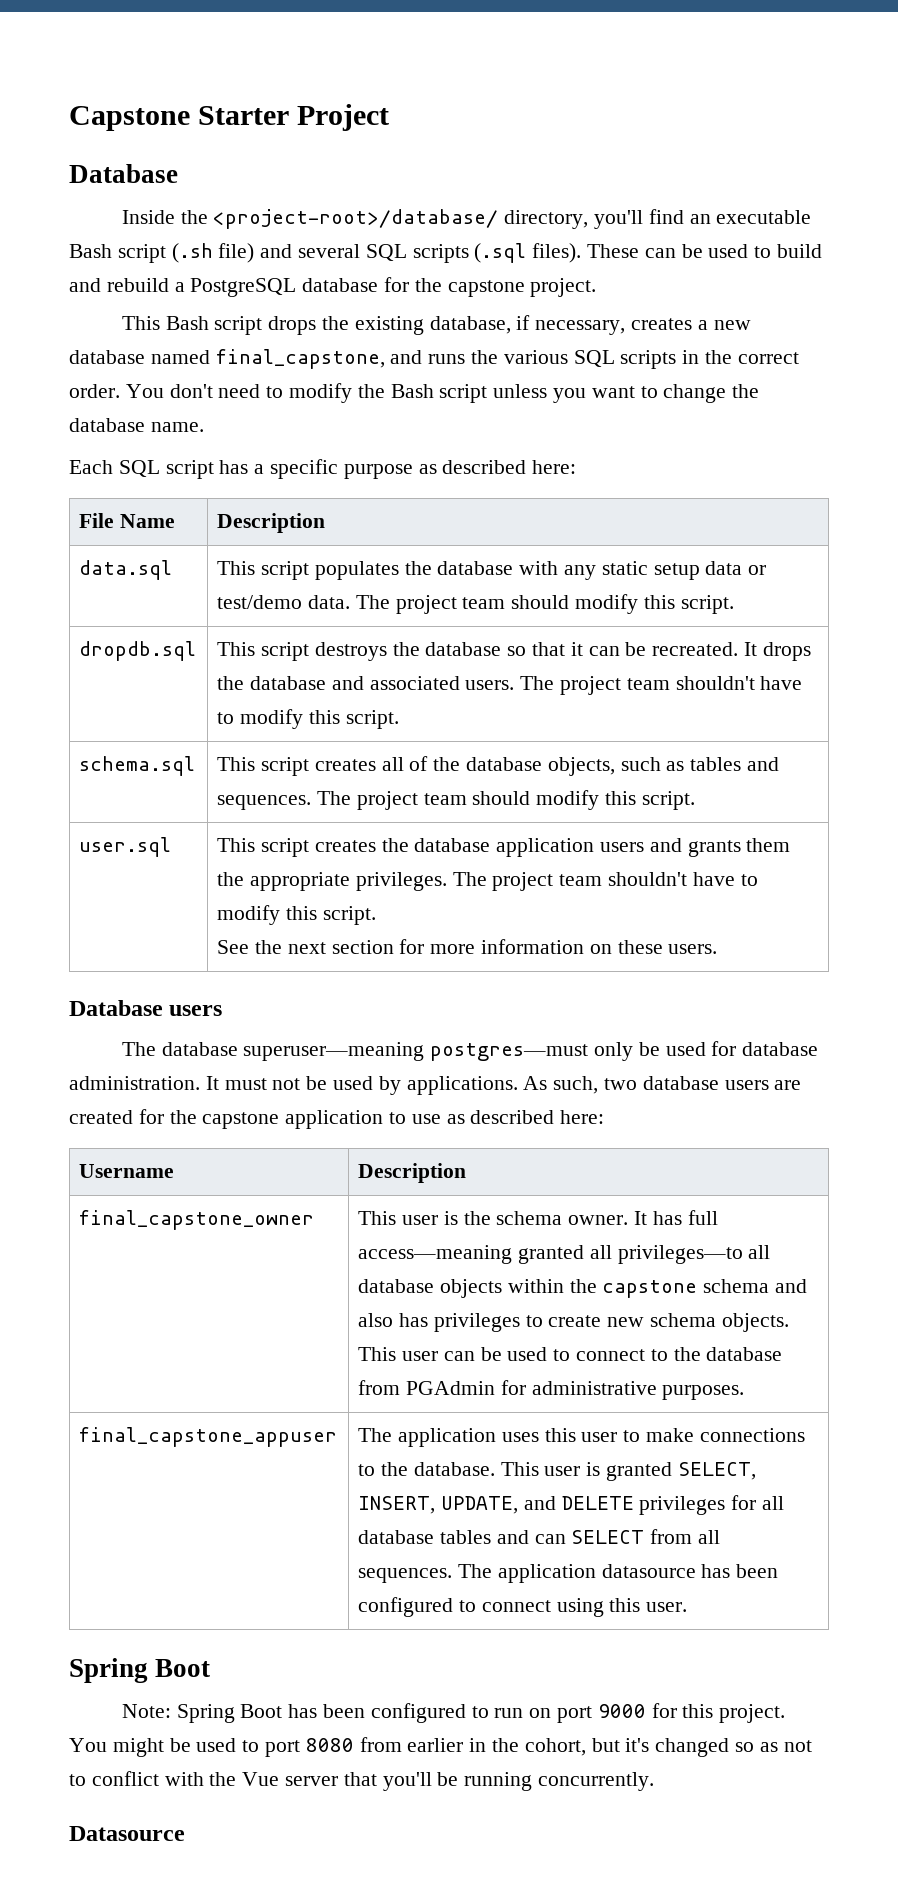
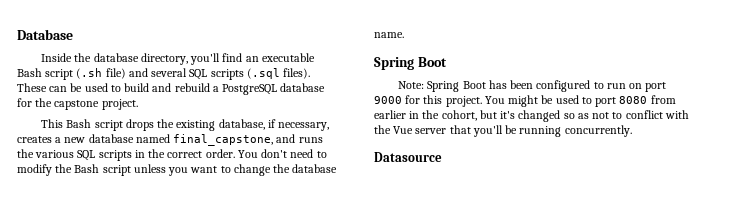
- Capstone Starter Project
- Inside the <project-root>/database/ directory, you'll find an executable Bash script (.sh file) and several SQL scripts (.sql files).
+ Inside the database directory, you'll find an executable Bash script (.sh file) and several SQL scripts (.sql files).
- Each SQL script has a specific purpose as described here:
- File Name | Description
- data.sql | This script populates the database with any static setup data or test/demo data. The project team should modify this script.
- dropdb.sql | This script destroys the database so that it can be recreated. It drops the database and associated users. The project team shouldn't have to modify this script.
- schema.sql | This script creates all of the database objects, such as tables and sequences. The project team should modify this script.
- user.sql | This script creates the database application users and grants them the appropriate privileges. The project team shouldn't have to modify this script.
- See the next section for more information on these users.
- Database users
- The database superuser—meaning postgres—must only be used for database administration. It must not be used by applications. As such, two database users are created for the capstone application to use as described here:
- Username | Description
- final_capstone_owner | This user is the schema owner. It has full access—meaning granted all privileges—to all database objects within the capstone schema and also has privileges to create new schema objects. This user can be used to connect to the database from PGAdmin for administrative purposes.
- final_capstone_appuser | The application uses this user to make connections to the database. This user is granted SELECT, INSERT, UPDATE, and DELETE privileges for all database tables and can SELECT from all sequences. The application datasource has been configured to connect using this user.

